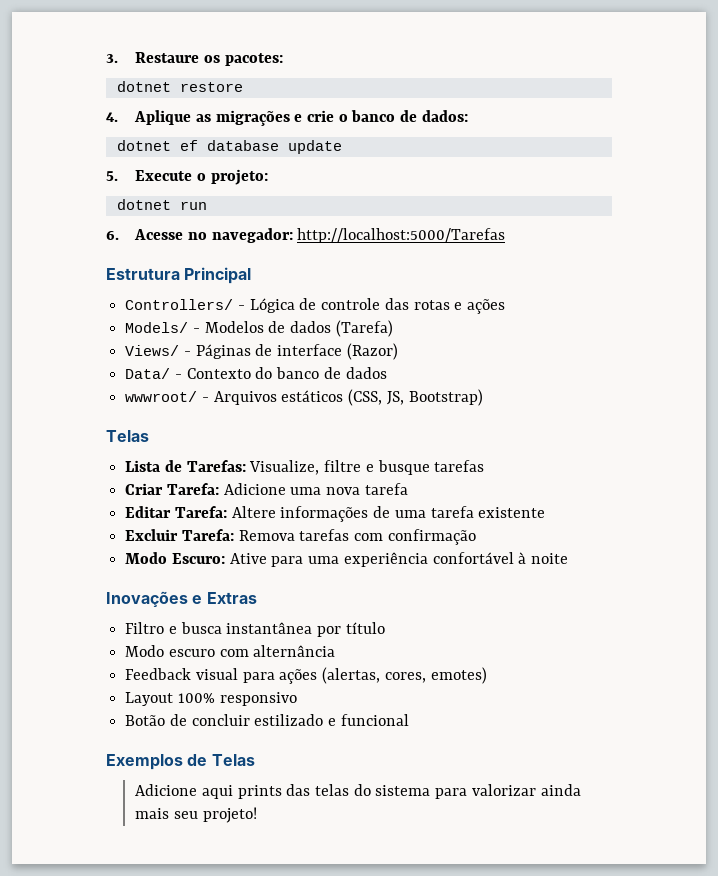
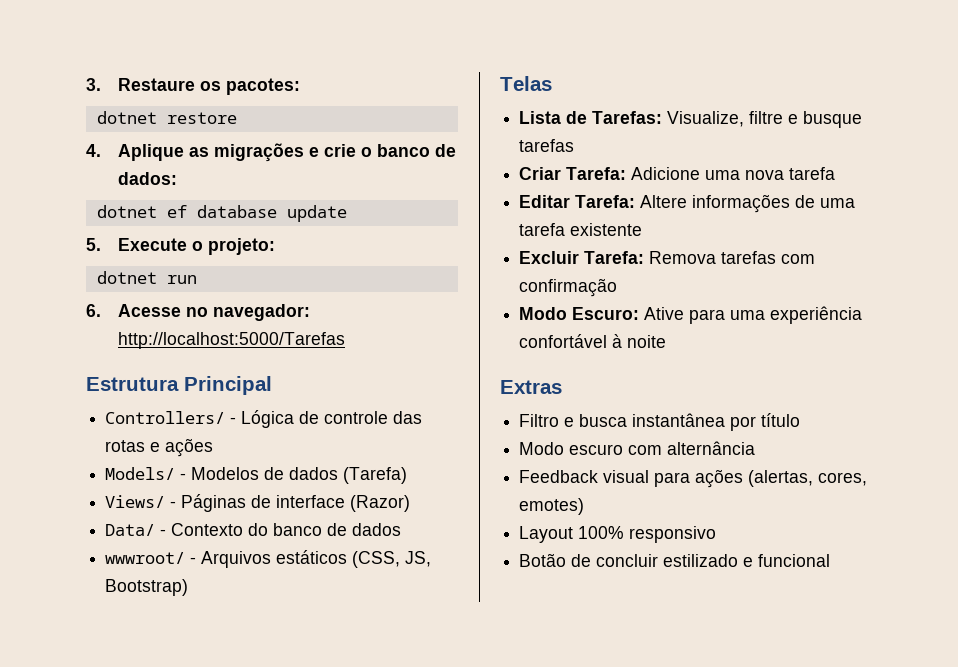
- Inovações e Extras
+ Extras
- Exemplos de Telas
- Adicione aqui prints das telas do sistema para valorizar ainda mais seu projeto!

